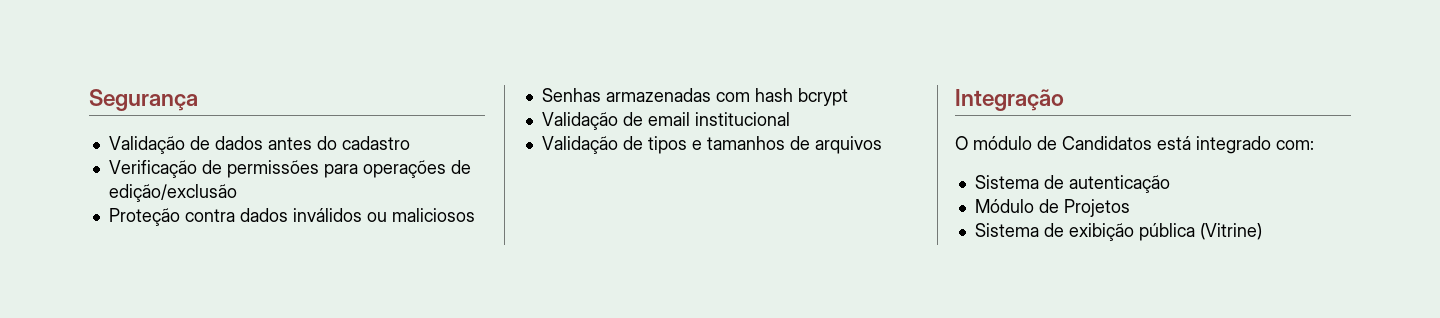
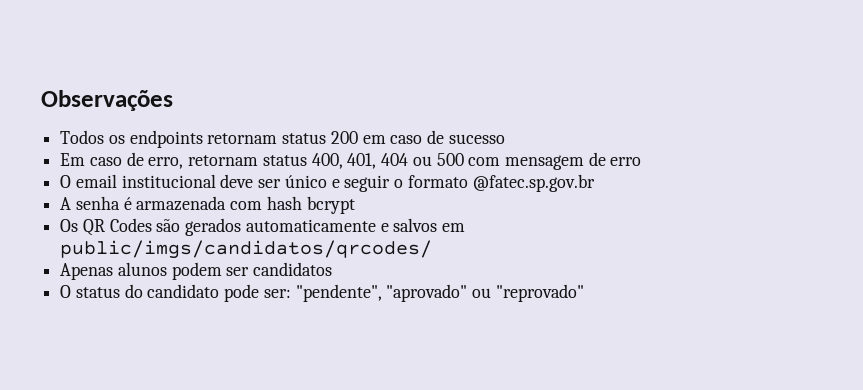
- Segurança
- Validação de dados antes do cadastro
- Verificação de permissões para operações de edição/exclusão
- Proteção contra dados inválidos ou maliciosos
- Senhas armazenadas com hash bcrypt
- Validação de email institucional
- Validação de tipos e tamanhos de arquivos
- Integração
- O módulo de Candidatos está integrado com:
- Sistema de autenticação
- Módulo de Projetos
- Sistema de exibição pública (Vitrine)
+ Observações
+ Todos os endpoints retornam status 200 em caso de sucesso
+ Em caso de erro, retornam status 400, 401, 404 ou 500 com mensagem de erro
+ O email institucional deve ser único e seguir o formato @fatec.sp.gov.br
+ A senha é armazenada com hash bcrypt
+ Os QR Codes são gerados automaticamente e salvos em public/imgs/candidatos/qrcodes/
+ Apenas alunos podem ser candidatos
+ O status do candidato pode ser: "pendente", "aprovado" ou "reprovado"

